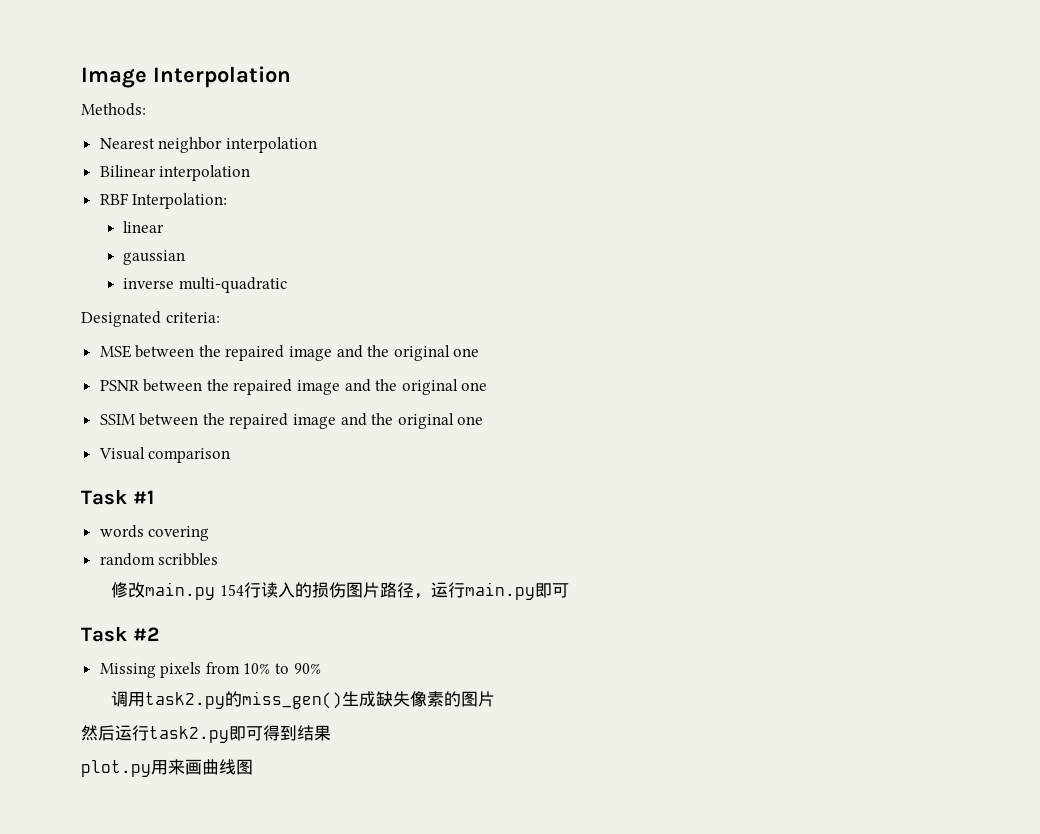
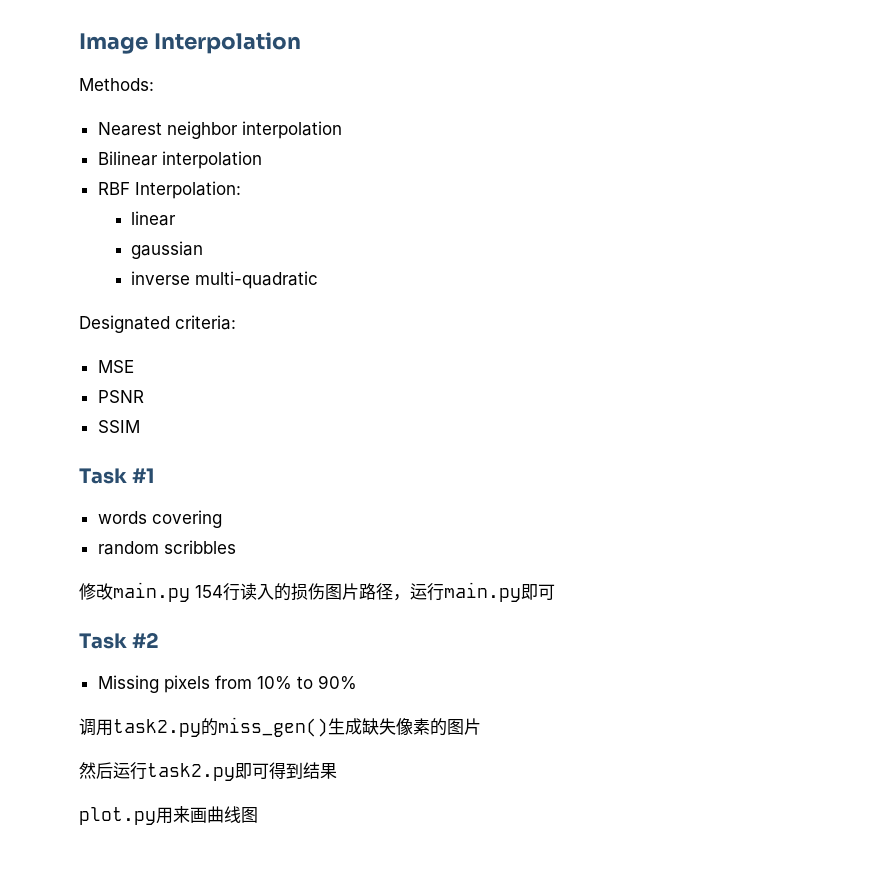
- MSE between the repaired image and the original one
- PSNR between the repaired image and the original one
- SSIM between the repaired image and the original one
- Visual comparison
+ MSE
+ PSNR
+ SSIM

